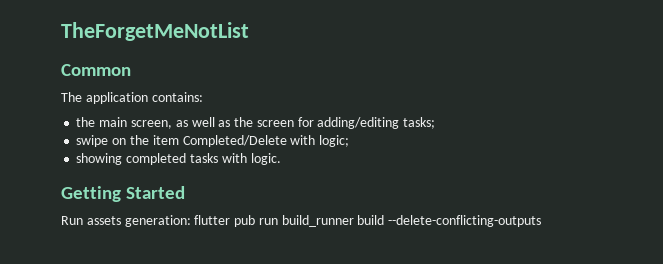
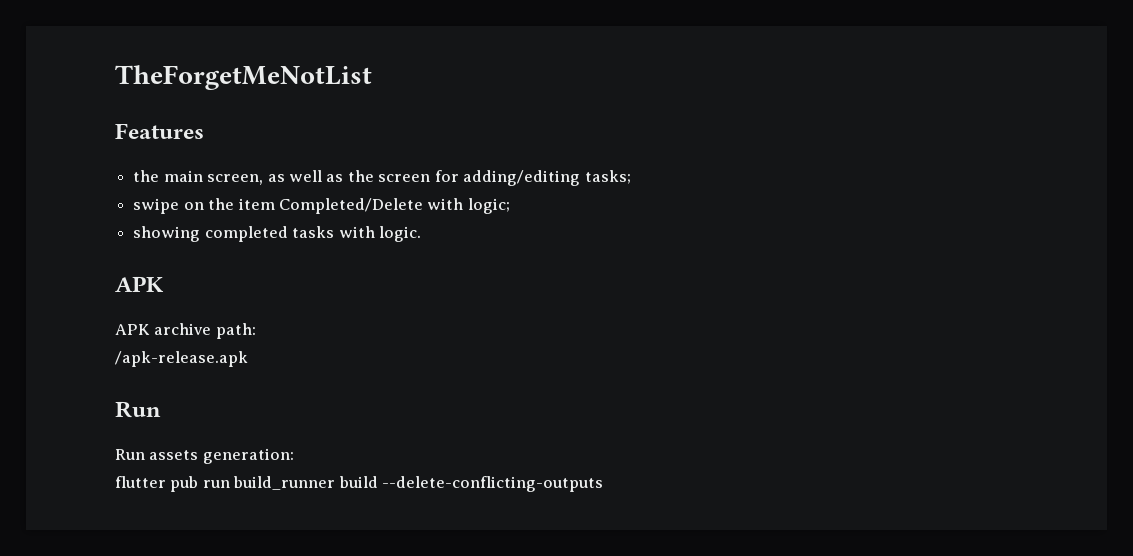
- Common
- The application contains:
+ Features
  showing completed tasks with logic.
- Getting Started
+ APK
+ APK archive path:
+ /apk-release.apk
+ Run
- Run assets generation: flutter pub run build_runner build --delete-conflicting-outputs
+ Run assets generation:
+ flutter pub run build_runner build --delete-conflicting-outputs

